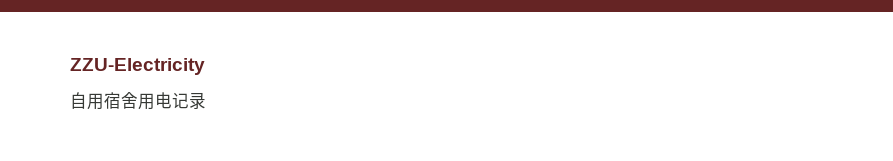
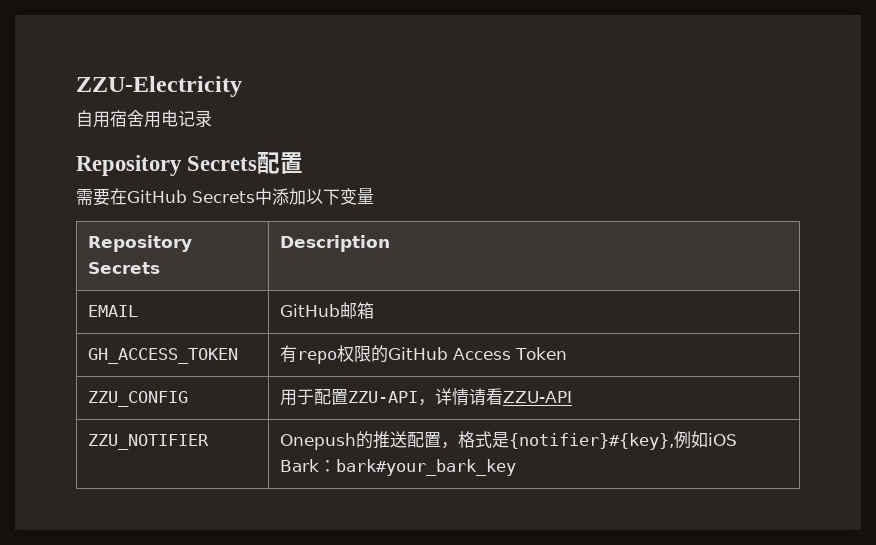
+ Repository Secrets配置
+ 需要在GitHub Secrets中添加以下变量
+ Repository Secrets | Description
+ EMAIL | GitHub邮箱
+ GH_ACCESS_TOKEN | 有repo权限的GitHub Access Token
+ ZZU_CONFIG | 用于配置ZZU-API，详情请看ZZU-API
+ ZZU_NOTIFIER | Onepush的推送配置，格式是{notifier}#{key},例如iOS Bark：bark#your_bark_key

